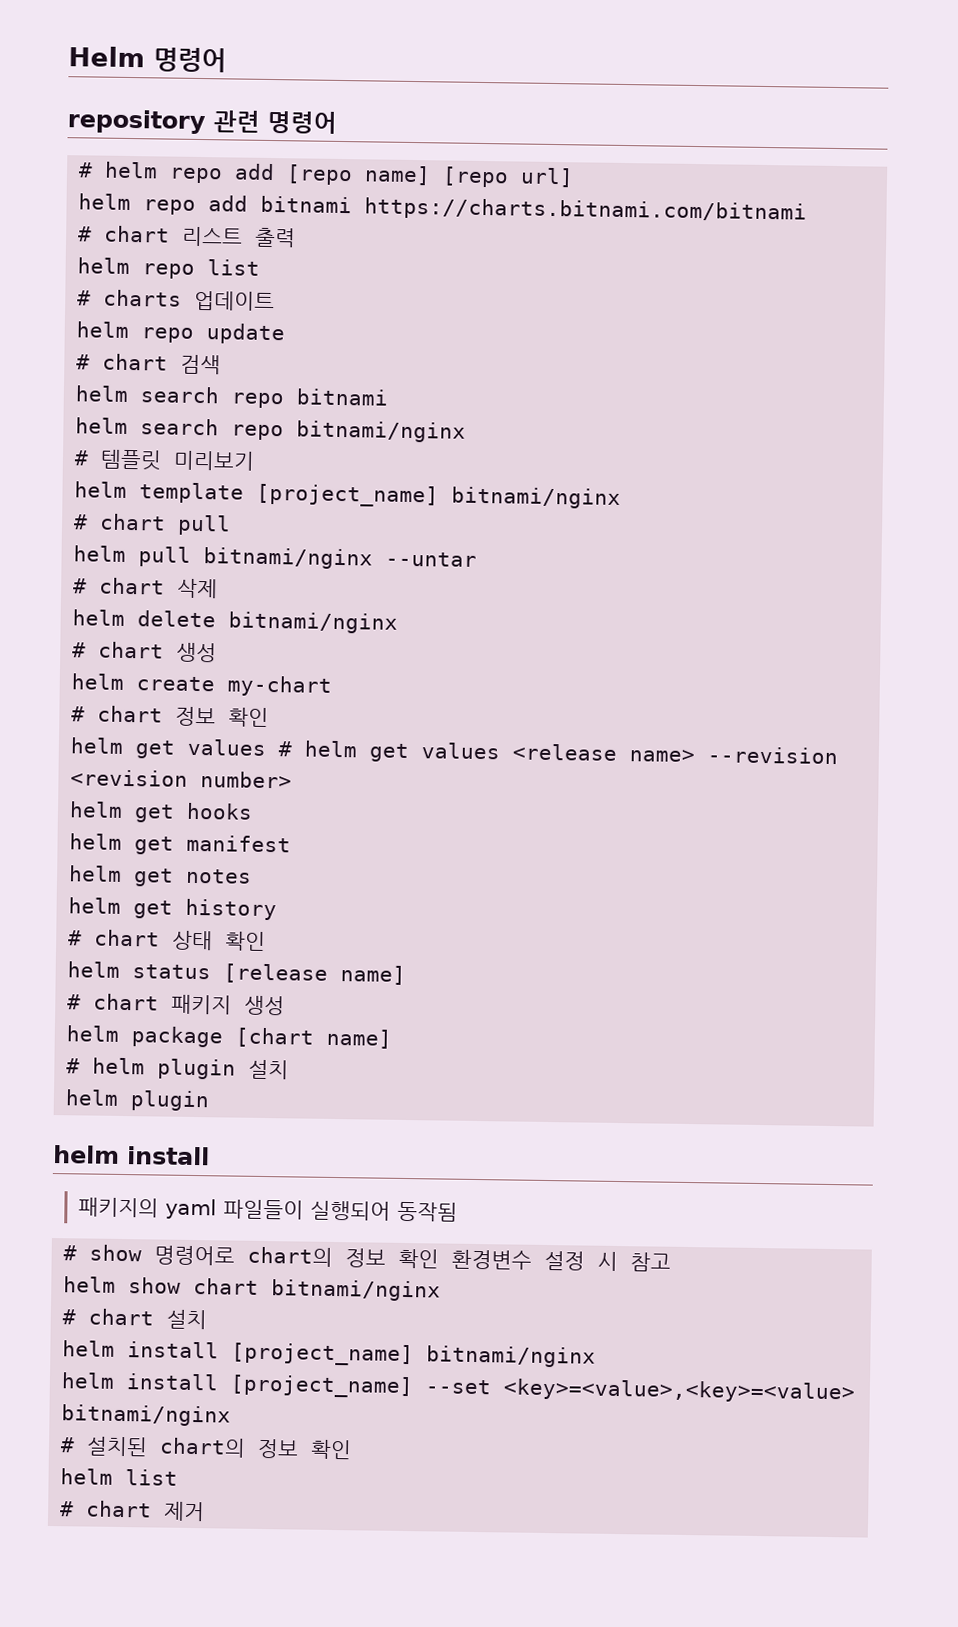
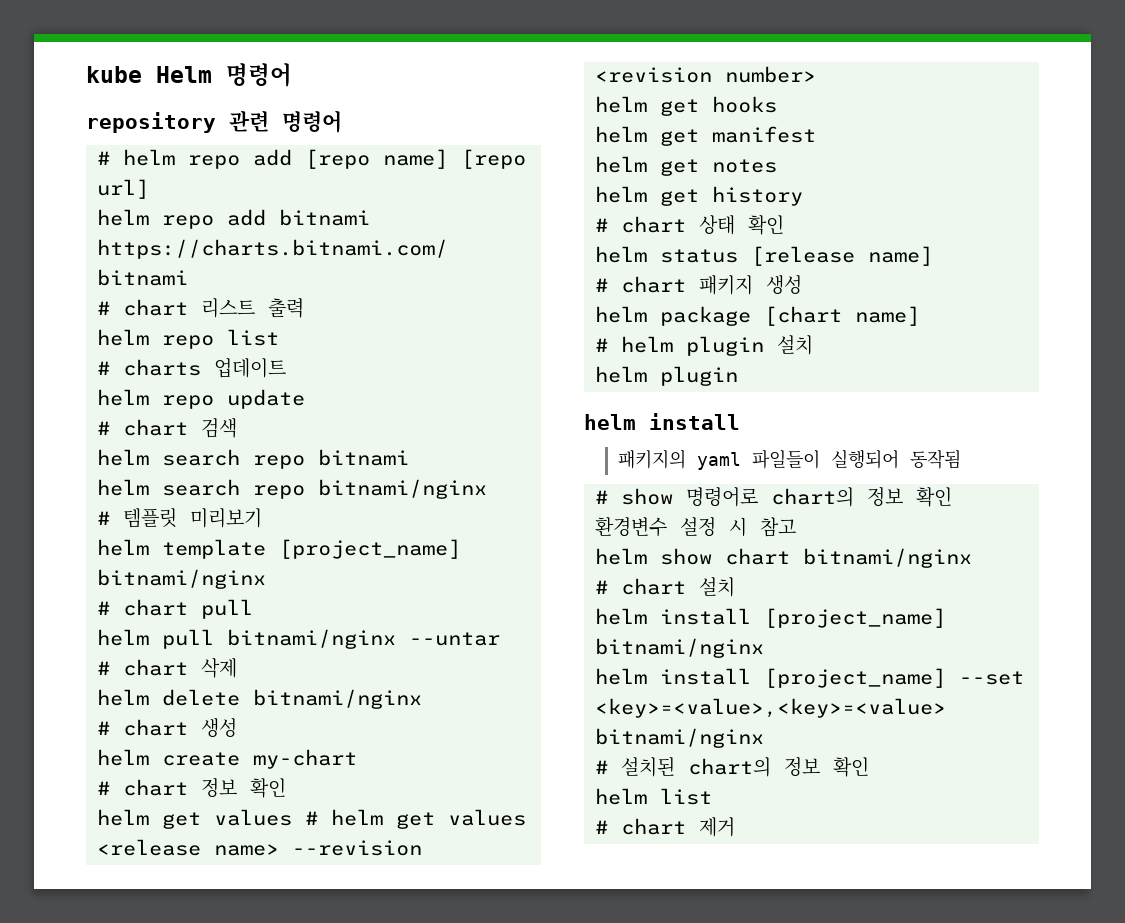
- Helm 명령어
+ kube Helm 명령어

